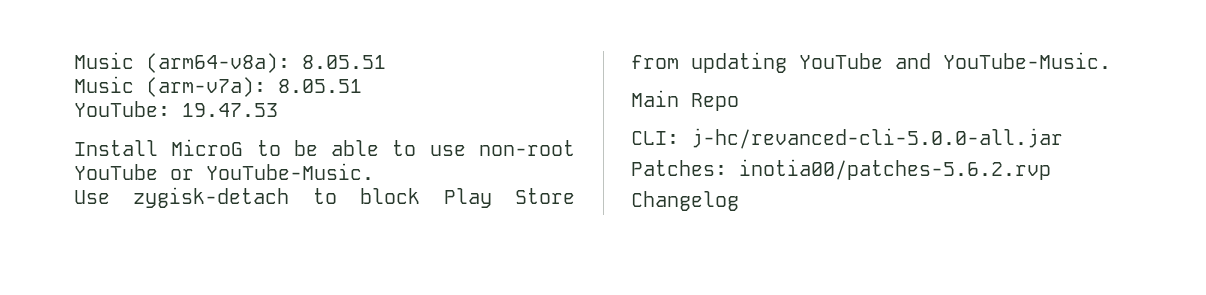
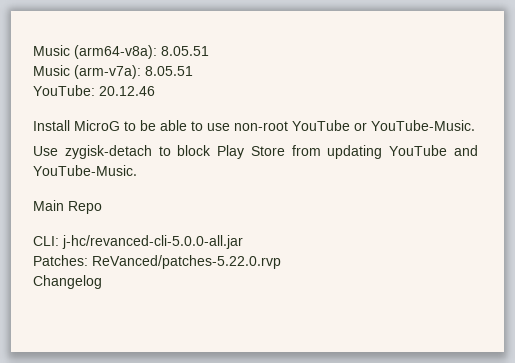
- YouTube: 19.47.53
+ YouTube: 20.12.46
- Patches: inotia00/patches-5.6.2.rvp
+ Patches: ReVanced/patches-5.22.0.rvp

